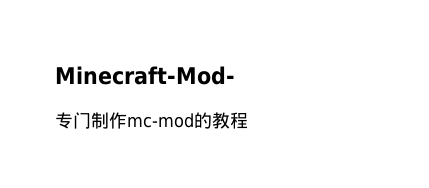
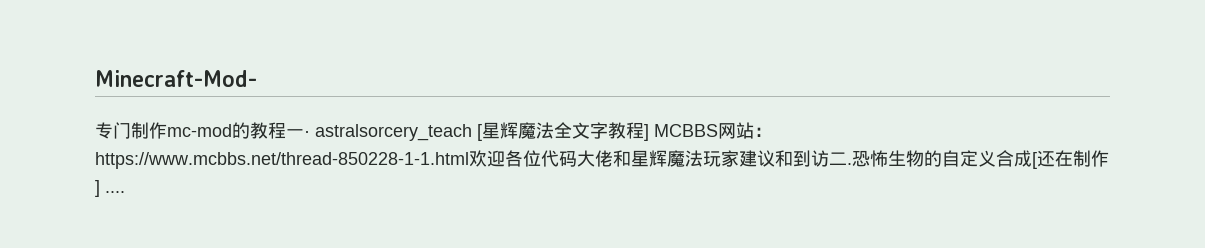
- 专门制作mc-mod的教程
+ 专门制作mc-mod的教程一· astralsorcery_teach [星辉魔法全文字教程] MCBBS网站：https://www.mcbbs.net/thread-850228-1-1.html欢迎各位代码大佬和星辉魔法玩家建议和到访二.恐怖生物的自定义合成[还在制作] ....

